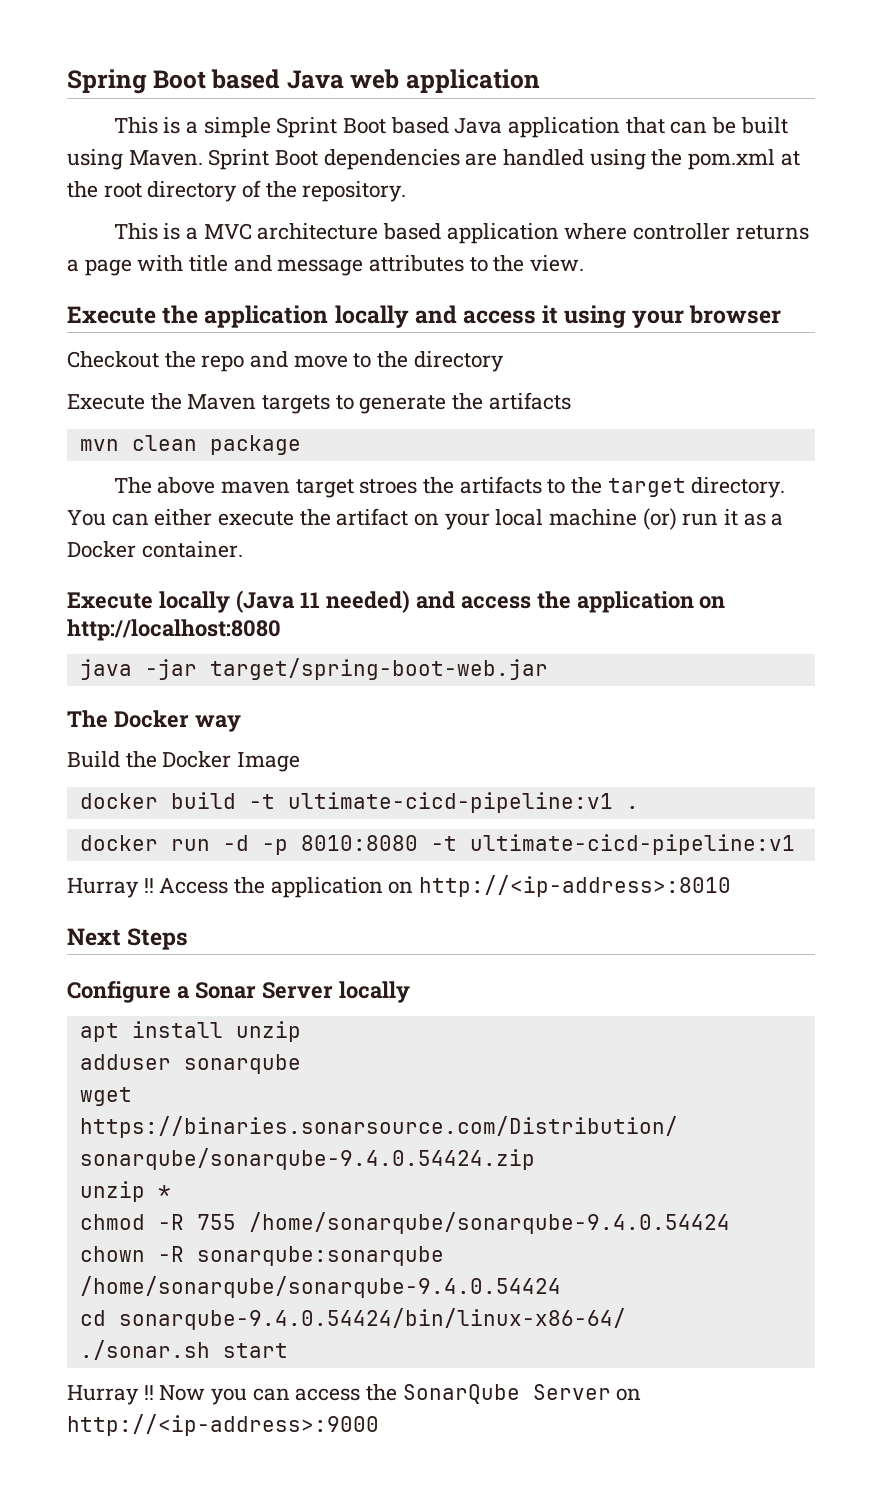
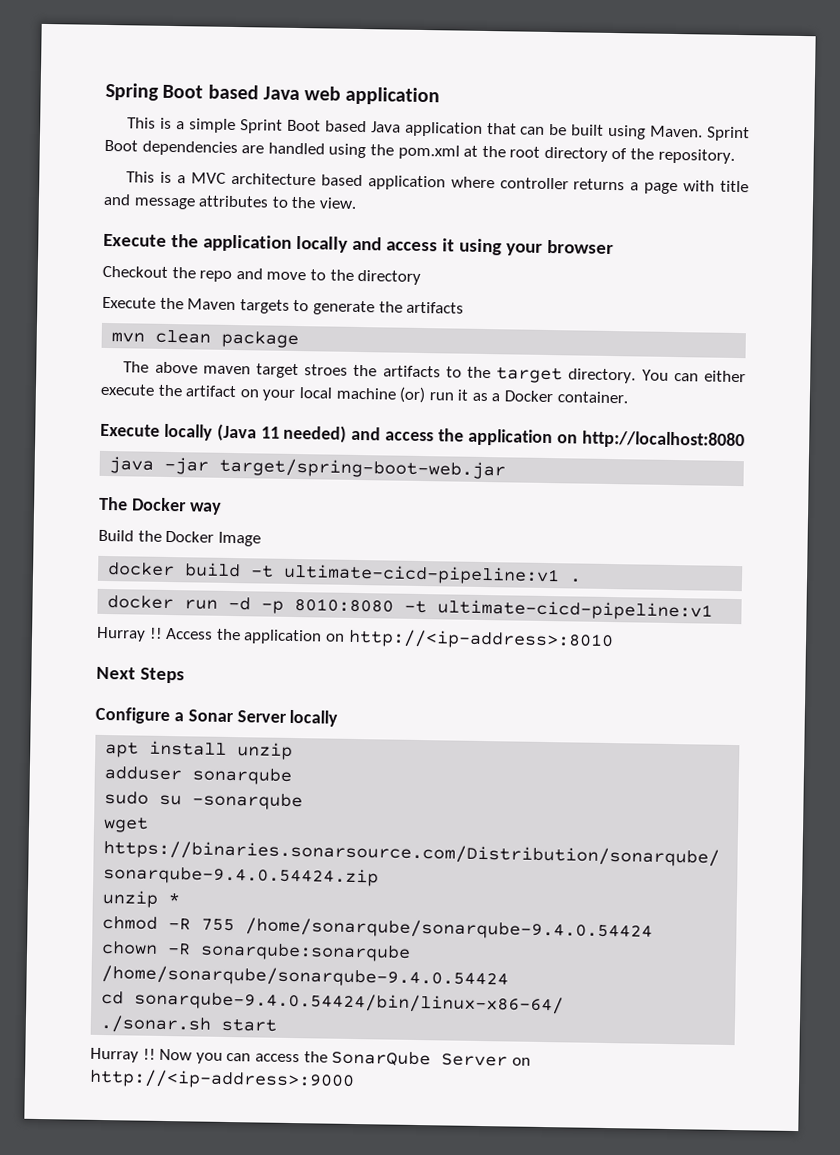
+ sudo su -sonarqube

